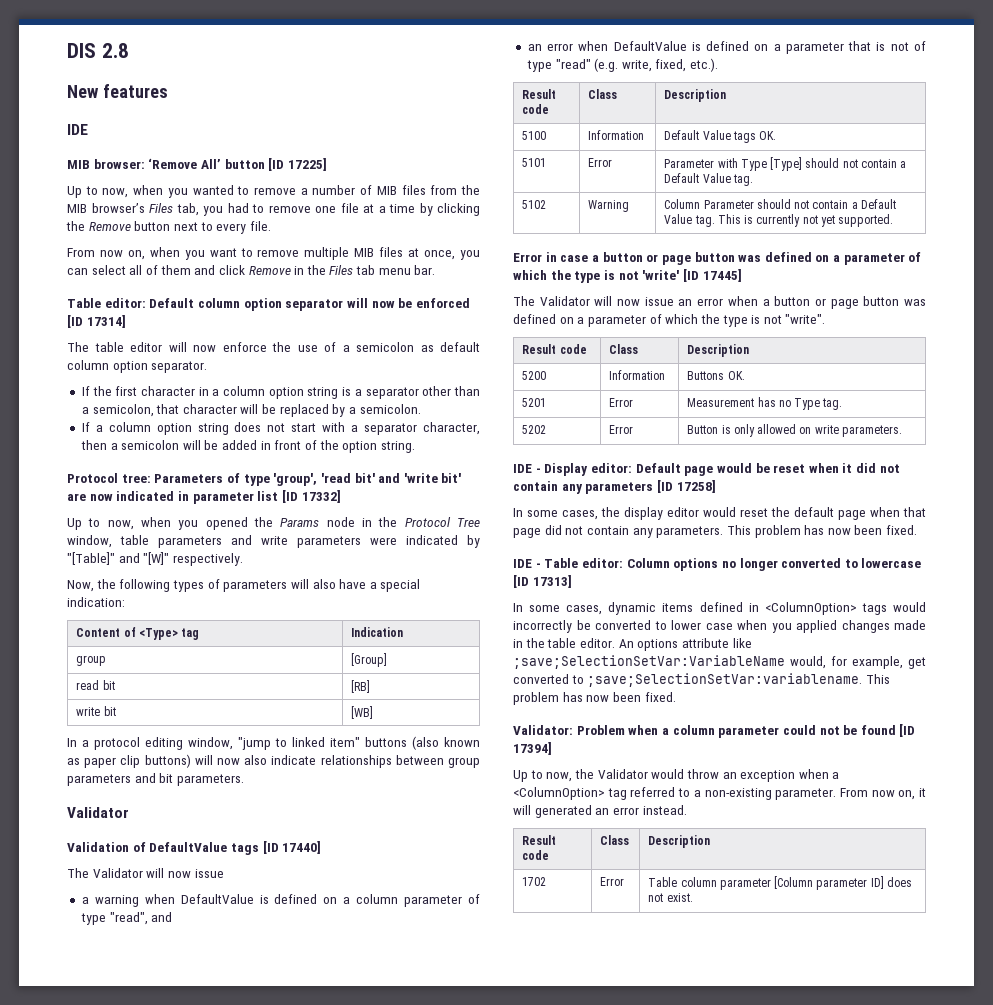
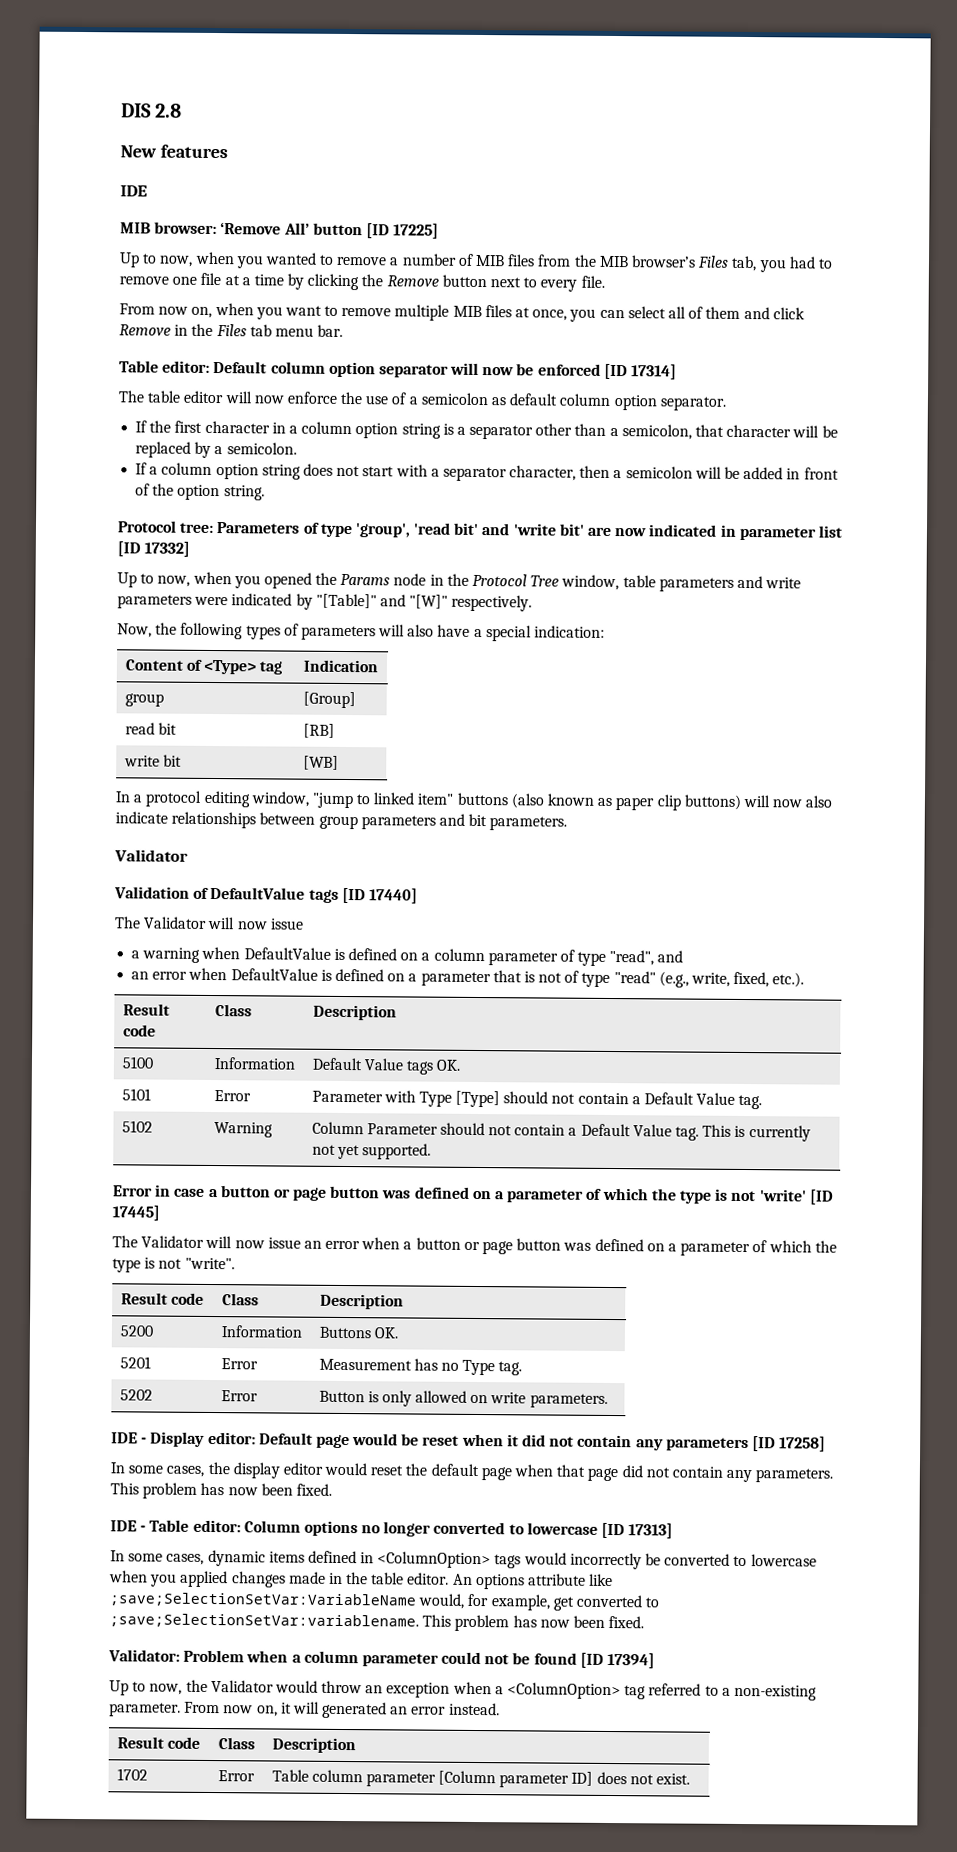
- an error when DefaultValue is defined on a parameter that is not of type "read" (e.g. write, fixed, etc.).
+ an error when DefaultValue is defined on a parameter that is not of type "read" (e.g., write, fixed, etc.).
- In some cases, dynamic items defined in <ColumnOption> tags would incorrectly be converted to lower case when you applied changes made in the table editor.
+ In some cases, dynamic items defined in <ColumnOption> tags would incorrectly be converted to lowercase when you applied changes made in the table editor.

